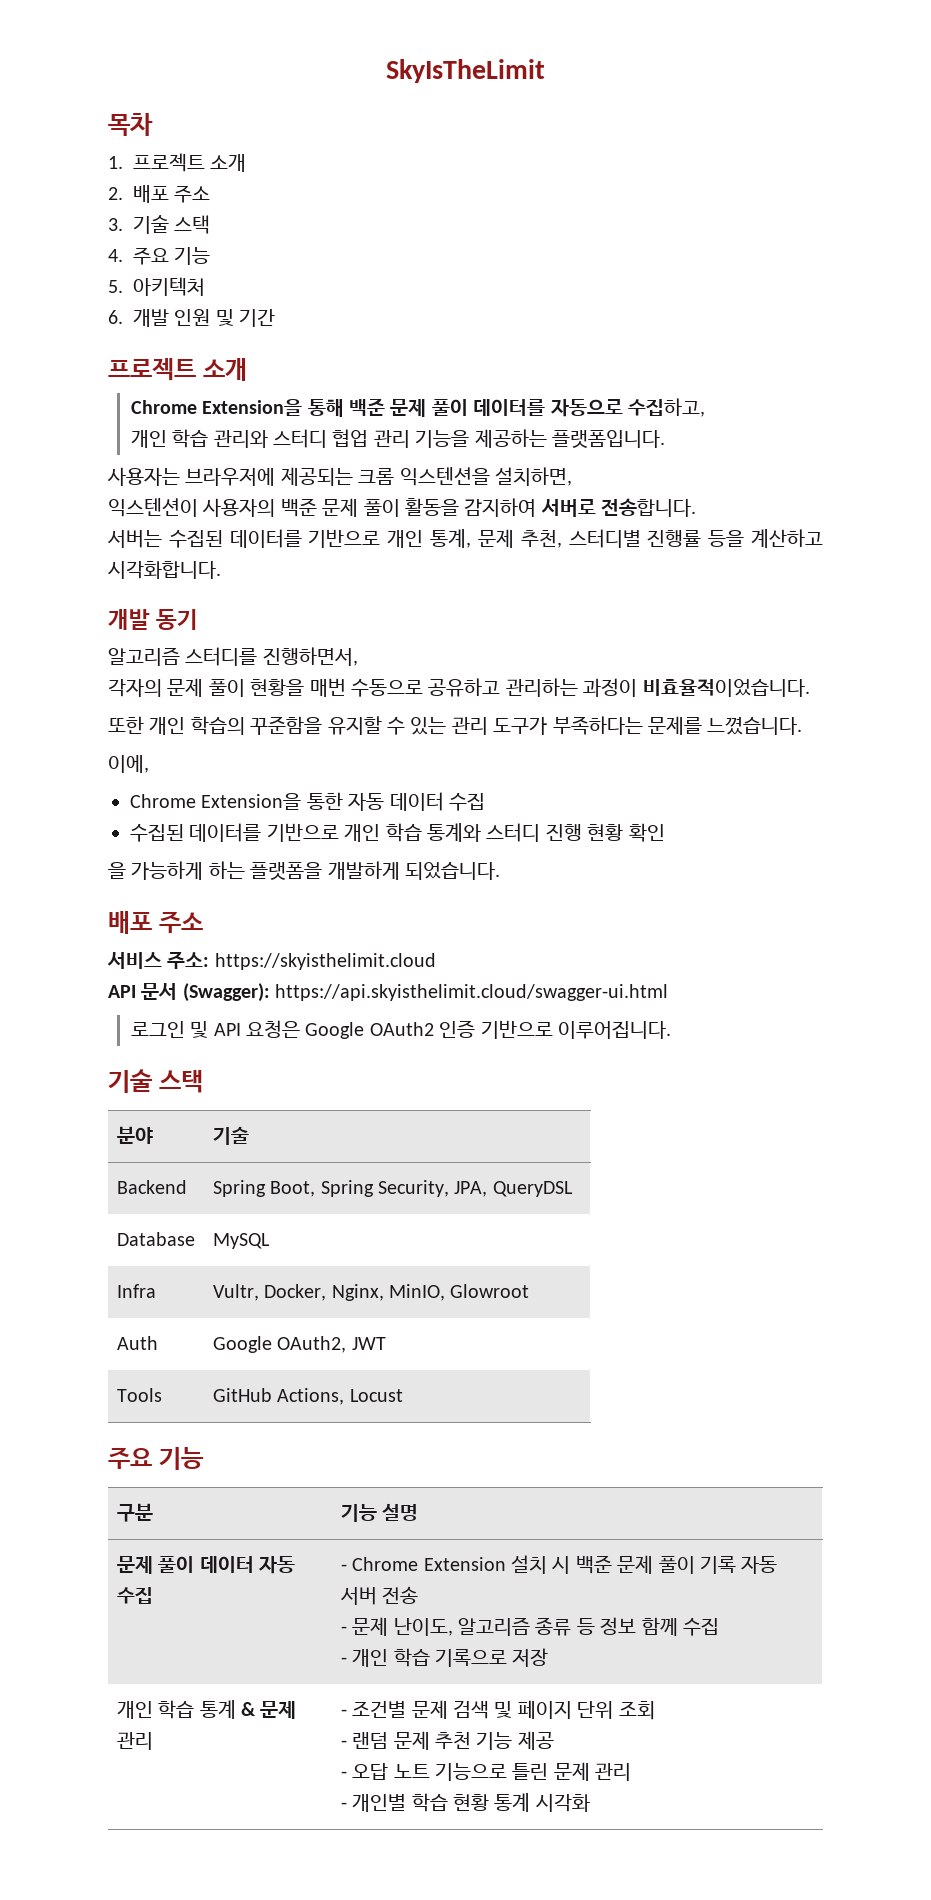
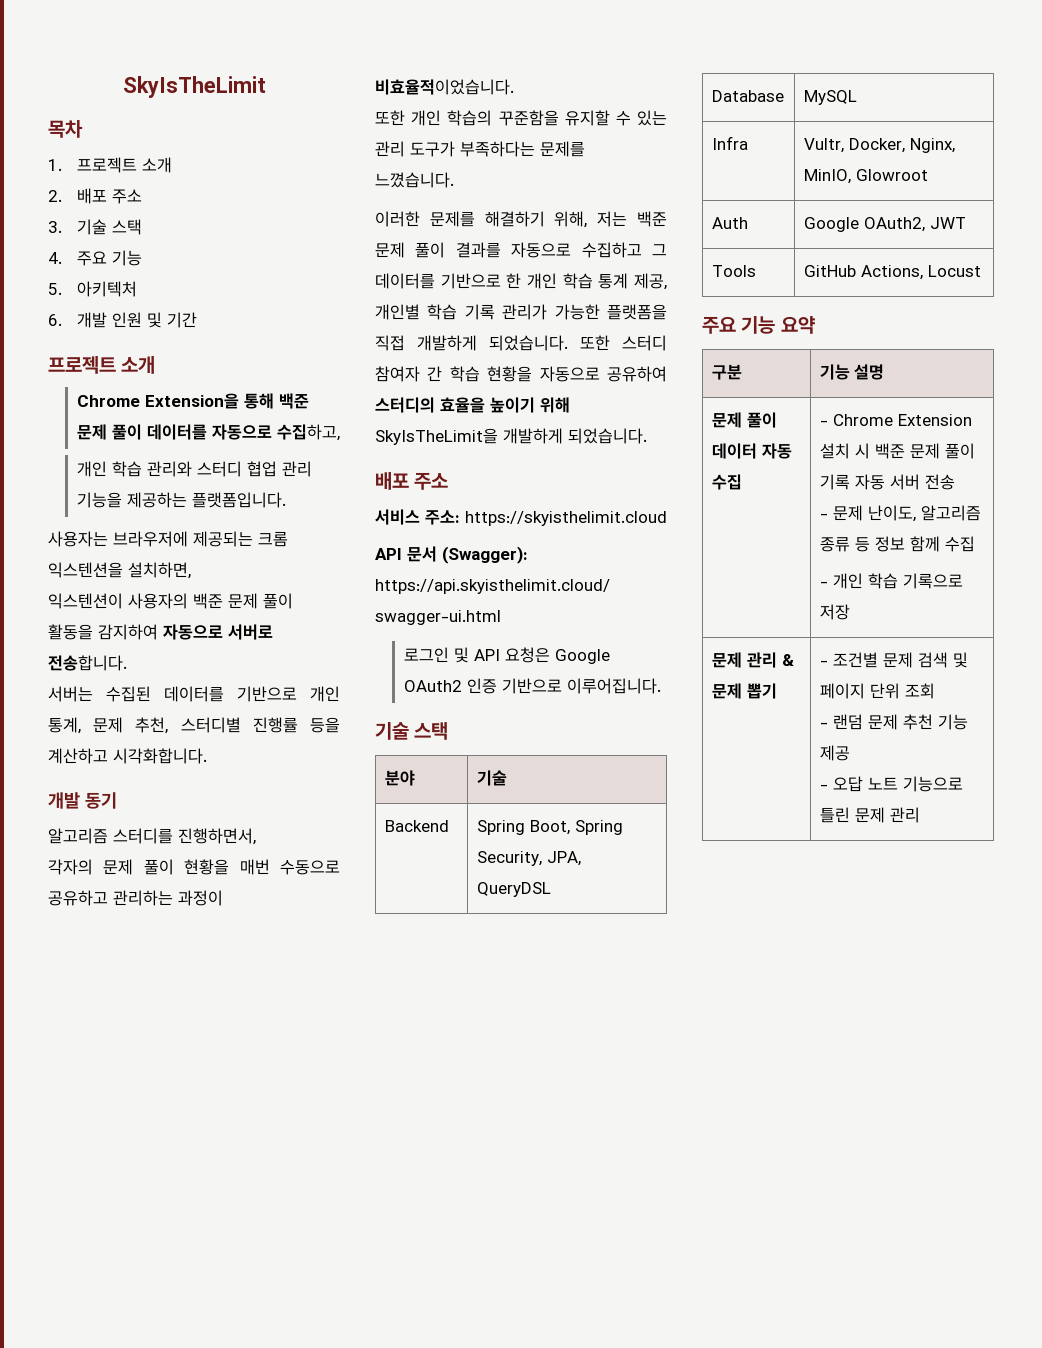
- 익스텐션이 사용자의 백준 문제 풀이 활동을 감지하여 서버로 전송합니다.
+ 익스텐션이 사용자의 백준 문제 풀이 활동을 감지하여 자동으로 서버로 전송합니다.
- 이에,
- Chrome Extension을 통한 자동 데이터 수집
- 수집된 데이터를 기반으로 개인 학습 통계와 스터디 진행 현황 확인
- 을 가능하게 하는 플랫폼을 개발하게 되었습니다.
+ 이러한 문제를 해결하기 위해, 저는 백준 문제 풀이 결과를 자동으로 수집하고 그 데이터를 기반으로 한 개인 학습 통계 제공, 개인별 학습 기록 관리가 가능한 플랫폼을 직접 개발하게 되었습니다. 또한 스터디 참여자 간 학습 현황을 자동으로 공유하여 스터디의 효율을 높이기 위해 SkyIsTheLimit을 개발하게 되었습니다.
  Tools | GitHub Actions, Locust
- 주요 기능
+ 주요 기능 요약
- 개인 학습 통계 & 문제 관리 | - 조건별 문제 검색 및 페이지 단위 조회
+ 문제 관리 & 문제 뽑기 | - 조건별 문제 검색 및 페이지 단위 조회
  - 랜덤 문제 추천 기능 제공
  - 오답 노트 기능으로 틀린 문제 관리
- - 개인별 학습 현황 통계 시각화

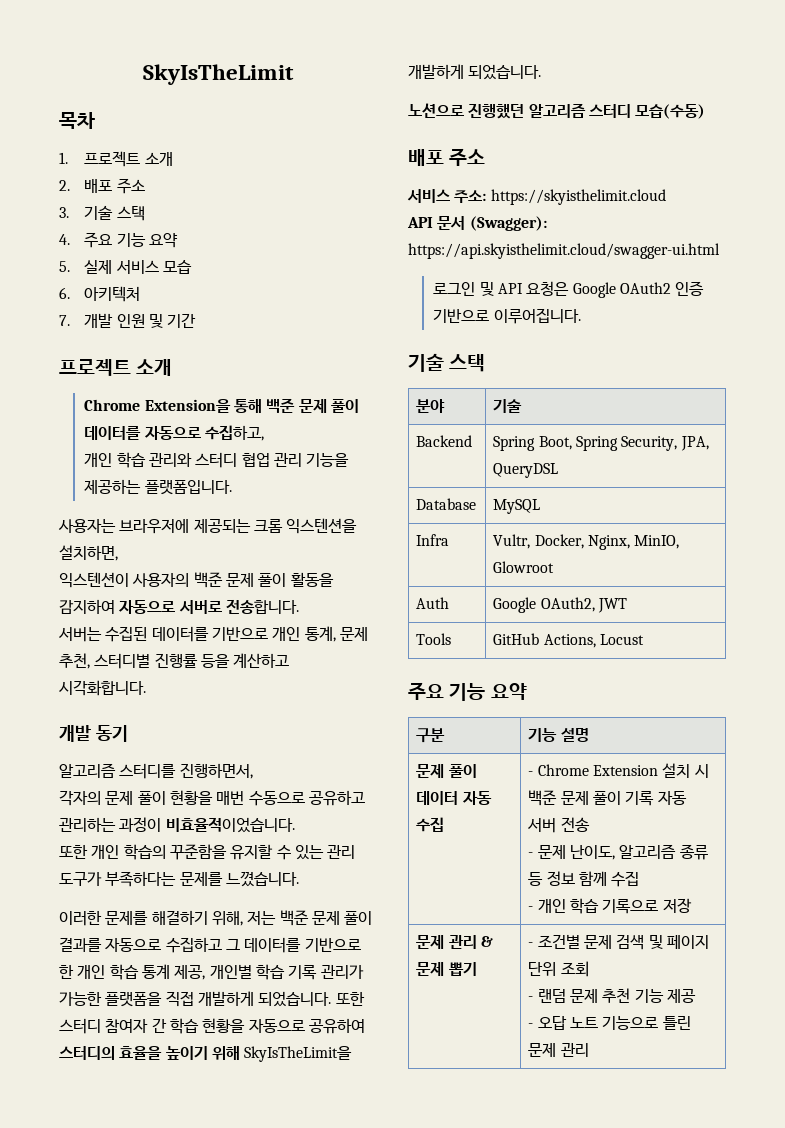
- 4. 주요 기능
- 5. 아키텍처
+ 4. 주요 기능 요약
+ 5. 실제 서비스 모습
+ 6. 아키텍처
- 6. 개발 인원 및 기간
+ 7. 개발 인원 및 기간
+ 노션으로 진행했던 알고리즘 스터디 모습(수동)

